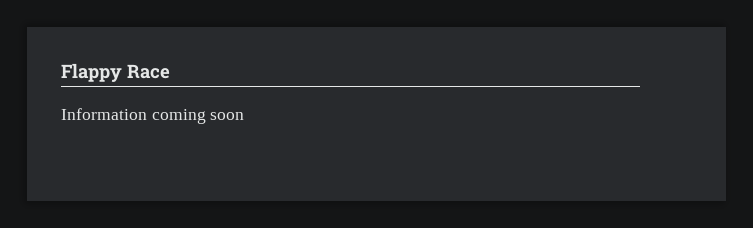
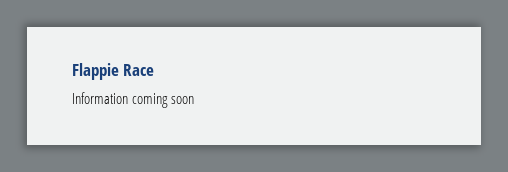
- Flappy Race
+ Flappie Race

